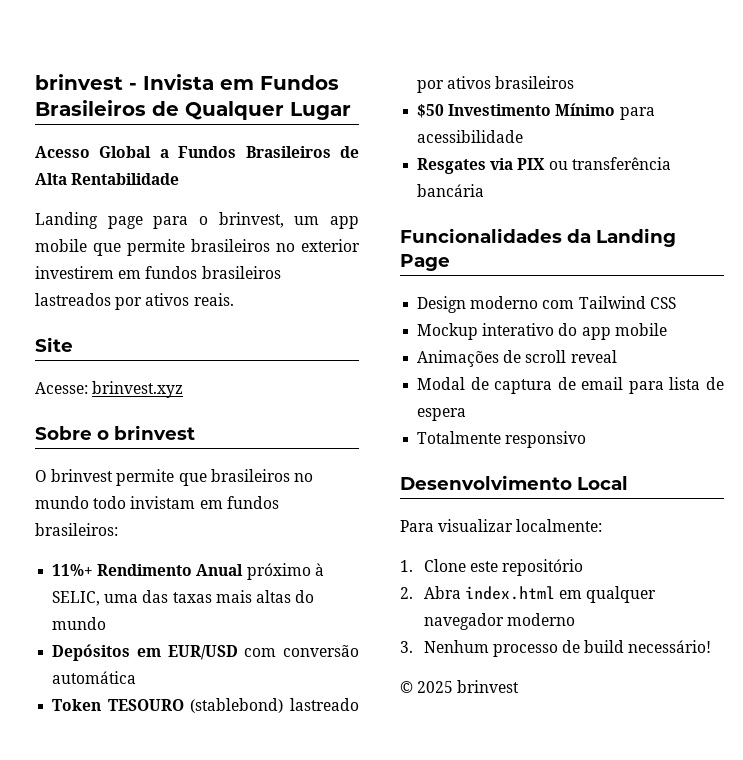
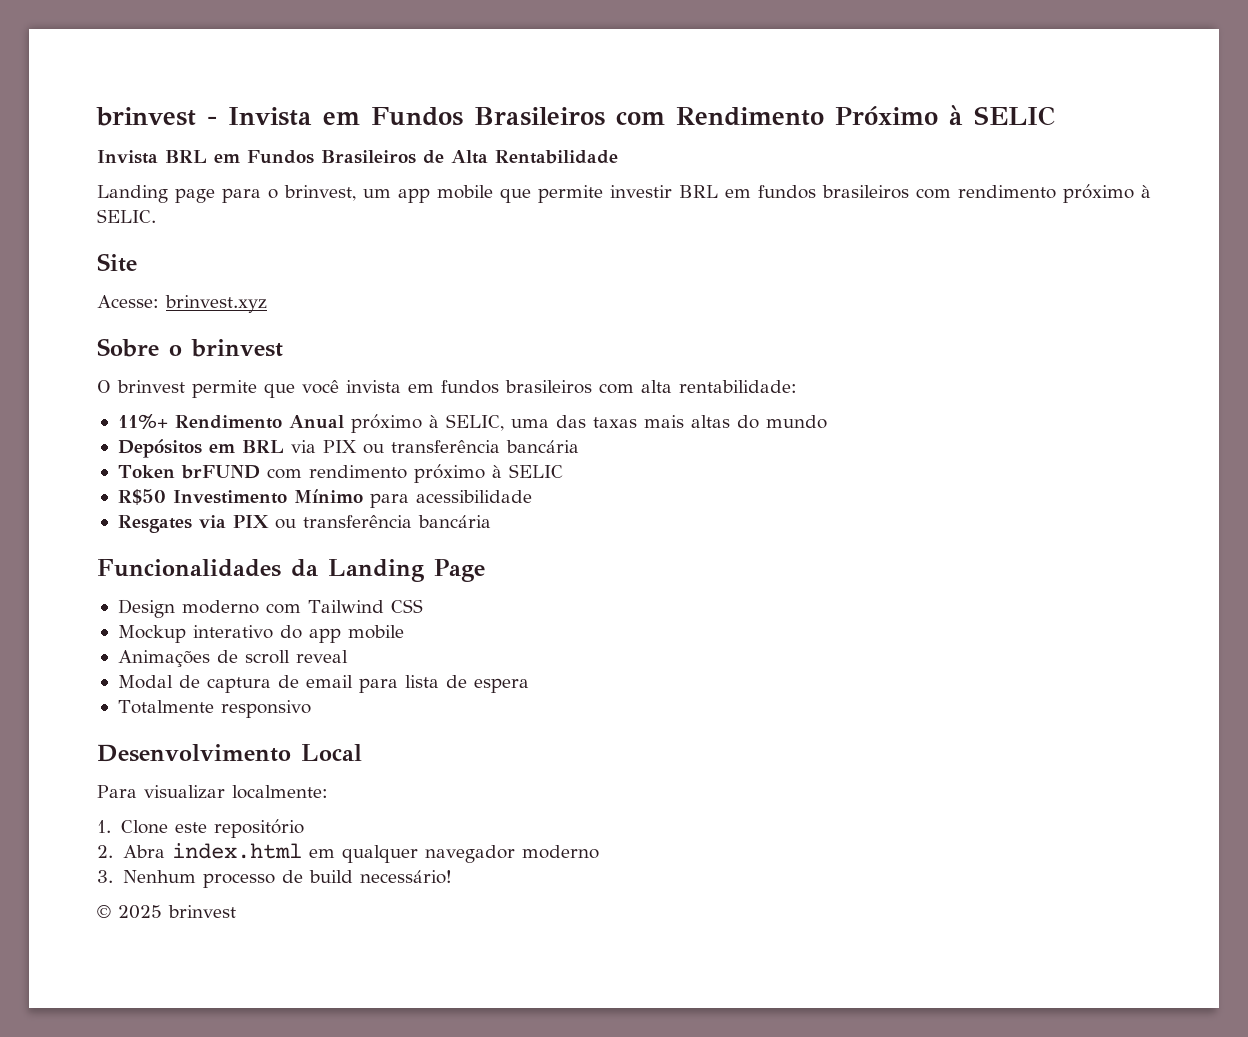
- brinvest - Invista em Fundos Brasileiros de Qualquer Lugar
- Acesso Global a Fundos Brasileiros de Alta Rentabilidade
+ brinvest - Invista em Fundos Brasileiros com Rendimento Próximo à SELIC
+ Invista BRL em Fundos Brasileiros de Alta Rentabilidade
- Landing page para o brinvest, um app mobile que permite brasileiros no exterior investirem em fundos brasileiros lastreados por ativos reais.
+ Landing page para o brinvest, um app mobile que permite investir BRL em fundos brasileiros com rendimento próximo à SELIC.
- O brinvest permite que brasileiros no mundo todo invistam em fundos brasileiros:
+ O brinvest permite que você invista em fundos brasileiros com alta rentabilidade:
- Depósitos em EUR/USD com conversão automática
- Token TESOURO (stablebond) lastreado por ativos brasileiros
- $50 Investimento Mínimo para acessibilidade
+ Depósitos em BRL via PIX ou transferência bancária
+ Token brFUND com rendimento próximo à SELIC
+ R$50 Investimento Mínimo para acessibilidade

